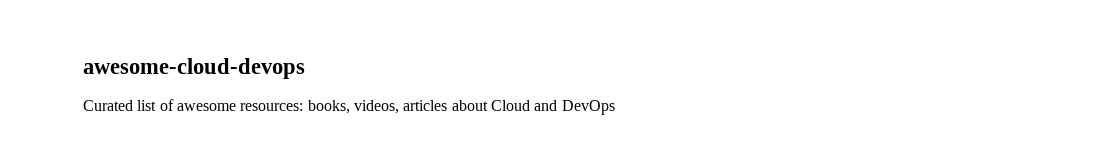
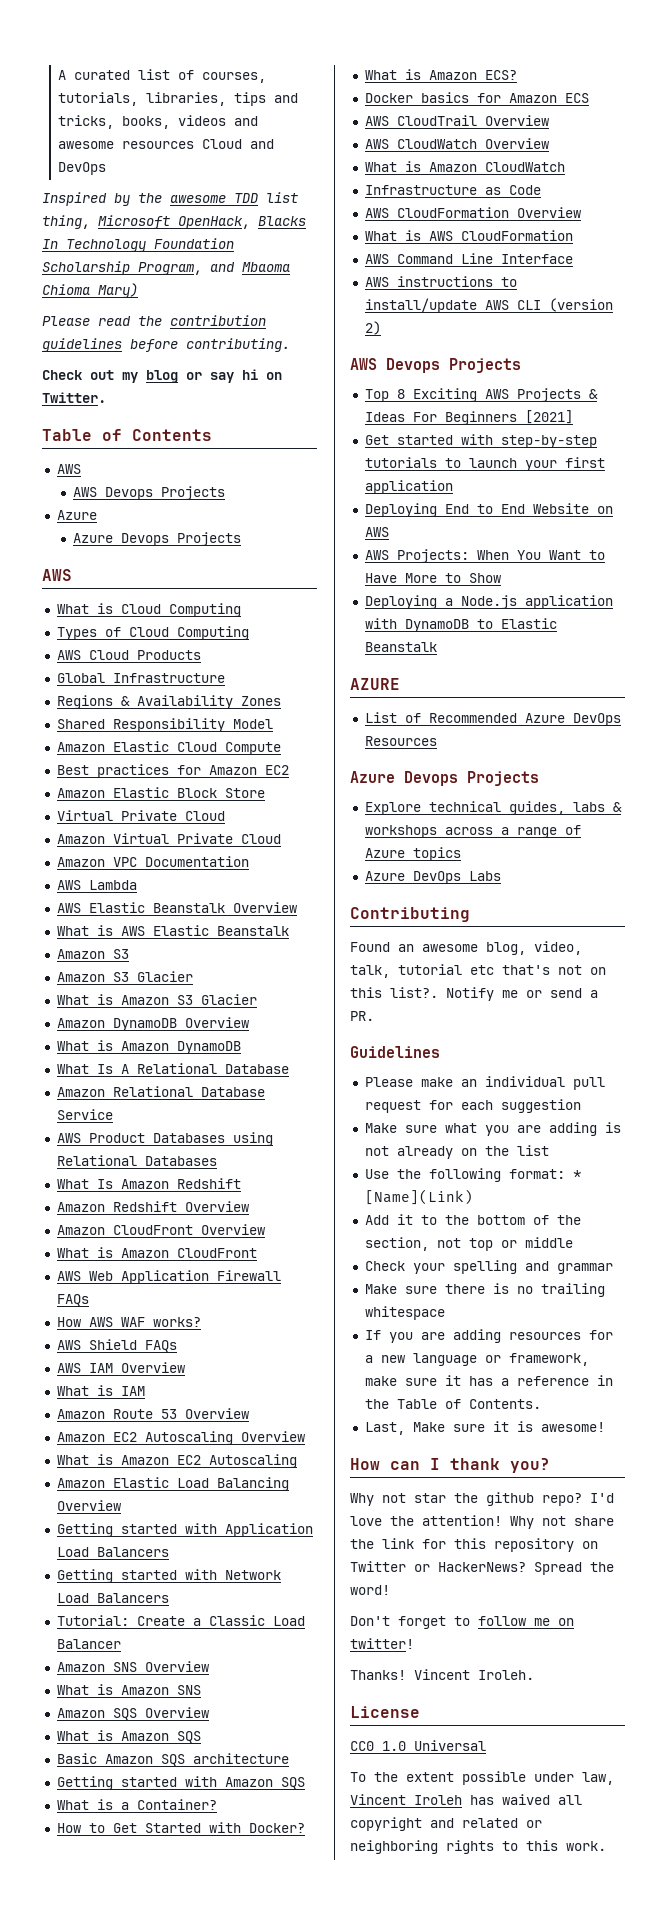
- awesome-cloud-devops
- Curated list of awesome resources: books, videos, articles about Cloud and DevOps
+ A curated list of courses, tutorials, libraries, tips and tricks, books, videos and awesome resources Cloud and DevOps
+ Inspired by the awesome TDD list thing, Microsoft OpenHack, Blacks In Technology Foundation Scholarship Program, and Mbaoma Chioma Mary)
+ Please read the contribution guidelines before contributing.
+ Check out my blog or say hi on Twitter.
+ Table of Contents
+ AWS
+ AWS Devops Projects
+ Azure
+ Azure Devops Projects
+ AWS
+ What is Cloud Computing
+ Types of Cloud Computing
+ AWS Cloud Products
+ Global Infrastructure
+ Regions & Availability Zones
+ Shared Responsibility Model
+ Amazon Elastic Cloud Compute
+ Best practices for Amazon EC2
+ Amazon Elastic Block Store
+ Virtual Private Cloud
+ Amazon Virtual Private Cloud
+ Amazon VPC Documentation
+ AWS Lambda
+ AWS Elastic Beanstalk Overview
+ What is AWS Elastic Beanstalk
+ Amazon S3
+ Amazon S3 Glacier
+ What is Amazon S3 Glacier
+ Amazon DynamoDB Overview
+ What is Amazon DynamoDB
+ What Is A Relational Database
+ Amazon Relational Database Service
+ AWS Product Databases using Relational Databases
+ What Is Amazon Redshift
+ Amazon Redshift Overview
+ Amazon CloudFront Overview
+ What is Amazon CloudFront
+ AWS Web Application Firewall FAQs
+ How AWS WAF works?
+ AWS Shield FAQs
+ AWS IAM Overview
+ What is IAM
+ Amazon Route 53 Overview
+ Amazon EC2 Autoscaling Overview
+ What is Amazon EC2 Autoscaling
+ Amazon Elastic Load Balancing Overview
+ Getting started with Application Load Balancers
+ Getting started with Network Load Balancers
+ Tutorial: Create a Classic Load Balancer
+ Amazon SNS Overview
+ What is Amazon SNS
+ Amazon SQS Overview
+ What is Amazon SQS
+ Basic Amazon SQS architecture
+ Getting started with Amazon SQS
+ What is a Container?
+ How to Get Started with Docker?
+ What is Amazon ECS?
+ Docker basics for Amazon ECS
+ AWS CloudTrail Overview
+ AWS CloudWatch Overview
+ What is Amazon CloudWatch
+ Infrastructure as Code
+ AWS CloudFormation Overview
+ What is AWS CloudFormation
+ AWS Command Line Interface
+ AWS instructions to install/update AWS CLI (version 2)
+ AWS Devops Projects
+ Top 8 Exciting AWS Projects & Ideas For Beginners [2021]
+ Get started with step-by-step tutorials to launch your first application
+ Deploying End to End Website on AWS
+ AWS Projects: When You Want to Have More to Show
+ Deploying a Node.js application with DynamoDB to Elastic Beanstalk
+ AZURE
+ List of Recommended Azure DevOps Resources
+ Azure Devops Projects
+ Explore technical guides, labs & workshops across a range of Azure topics
+ Azure DevOps Labs
+ Contributing
+ Found an awesome blog, video, talk, tutorial etc that's not on this list?. Notify me or send a PR.
+ Guidelines
+ Please make an individual pull request for each suggestion
+ Make sure what you are adding is not already on the list
+ Use the following format: * [Name](Link)
+ Add it to the bottom of the section, not top or middle
+ Check your spelling and grammar
+ Make sure there is no trailing whitespace
+ If you are adding resources for a new language or framework, make sure it has a reference in the Table of Contents.
+ Last, Make sure it is awesome!
+ How can I thank you?
+ Why not star the github repo? I'd love the attention! Why not share the link for this repository on Twitter or HackerNews? Spread the word!
+ Don't forget to follow me on twitter!
+ Thanks! Vincent Iroleh.
+ License
+ CC0 1.0 Universal
+ To the extent possible under law, Vincent Iroleh has waived all copyright and related or neighboring rights to this work.

